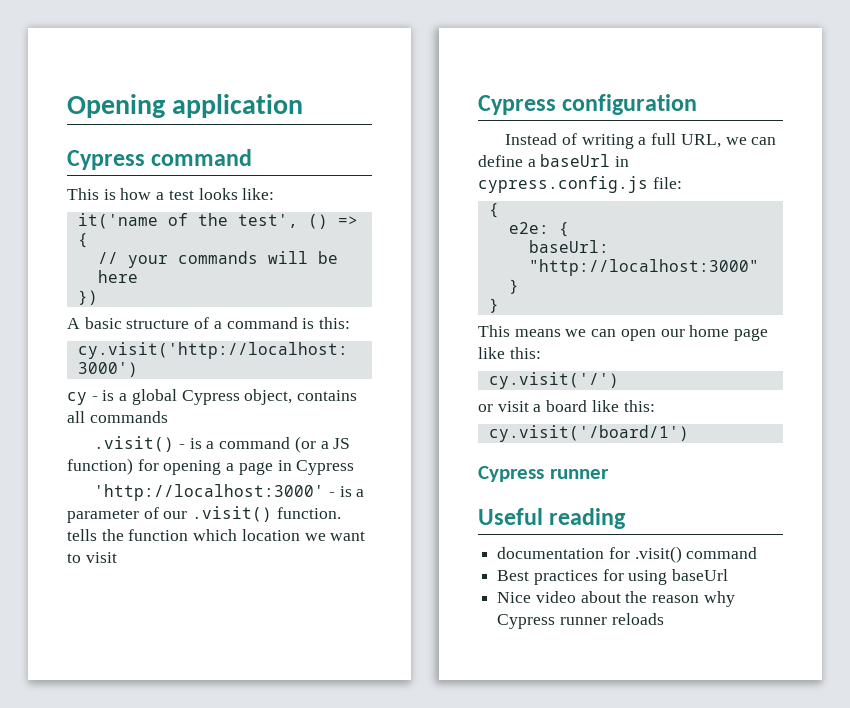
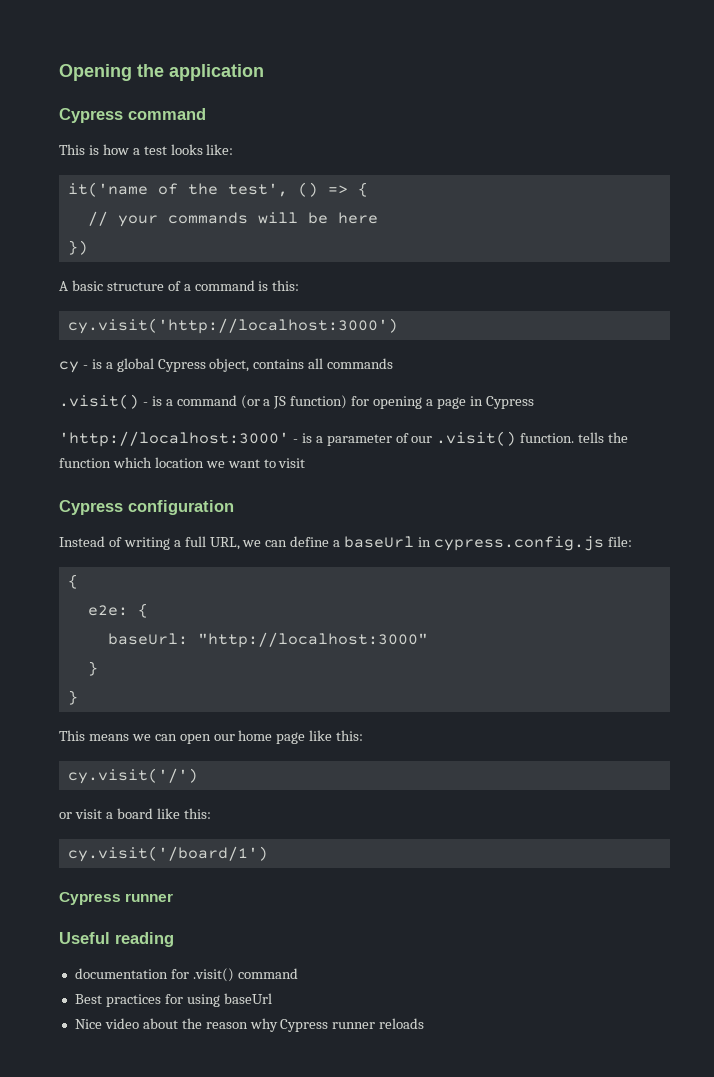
- Opening application
+ Opening the application

